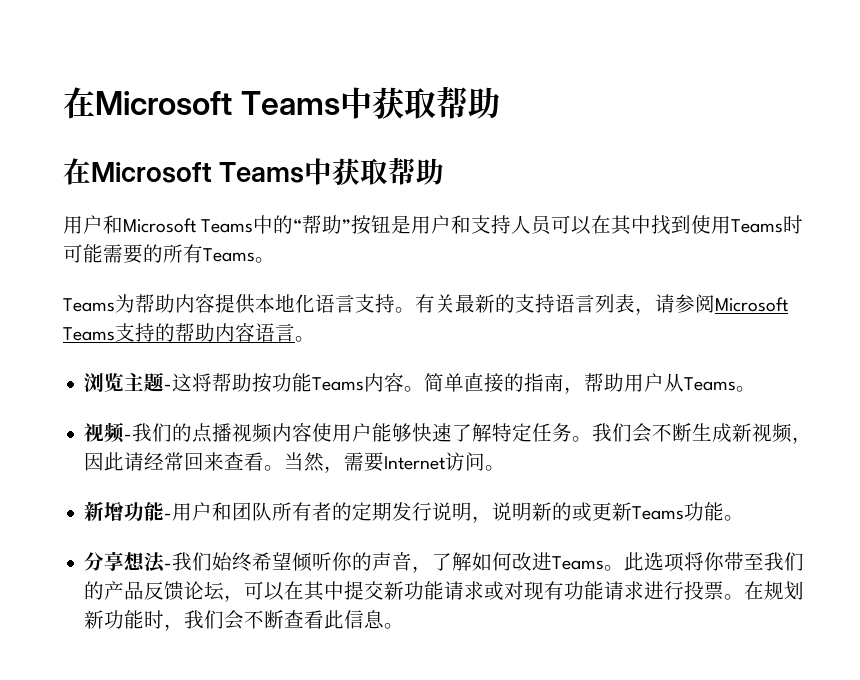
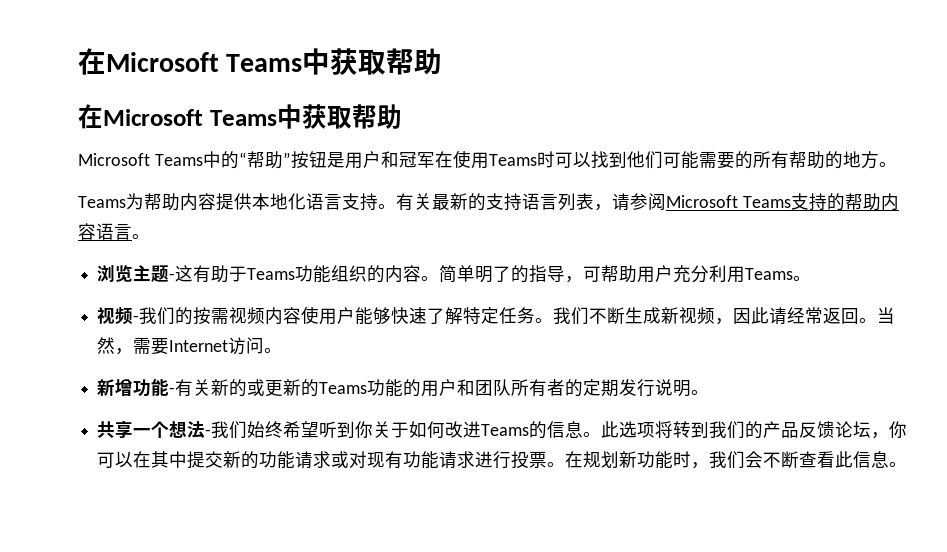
- 用户和Microsoft Teams中的“帮助”按钮是用户和支持人员可以在其中找到使用Teams时可能需要的所有Teams。
+ Microsoft Teams中的“帮助”按钮是用户和冠军在使用Teams时可以找到他们可能需要的所有帮助的地方。
- 浏览主题-这将帮助按功能Teams内容。简单直接的指南，帮助用户从Teams。
+ 浏览主题-这有助于Teams功能组织的内容。简单明了的指导，可帮助用户充分利用Teams。
- 视频-我们的点播视频内容使用户能够快速了解特定任务。
+ 视频-我们的按需视频内容使用户能够快速了解特定任务。
- 我们会不断生成新视频，因此请经常回来查看。
+ 我们不断生成新视频，因此请经常返回。
- 新增功能-用户和团队所有者的定期发行说明，说明新的或更新Teams功能。
- 分享想法-我们始终希望倾听你的声音，了解如何改进Teams。
+ 新增功能-有关新的或更新的Teams功能的用户和团队所有者的定期发行说明。
+ 共享一个想法-我们始终希望听到你关于如何改进Teams的信息。
- 此选项将你带至我们的产品反馈论坛，可以在其中提交新功能请求或对现有功能请求进行投票。
+ 此选项将转到我们的产品反馈论坛，你可以在其中提交新的功能请求或对现有功能请求进行投票。

